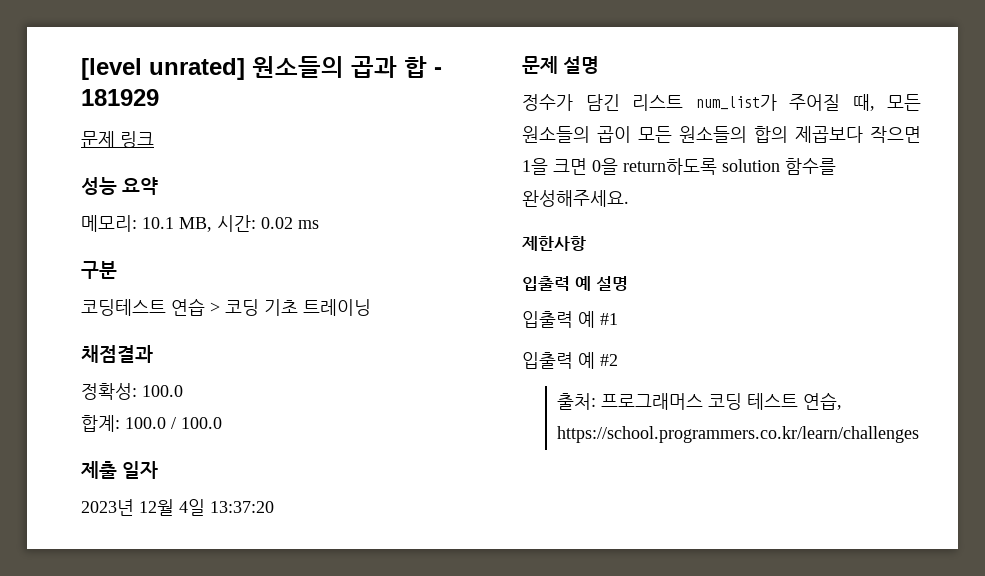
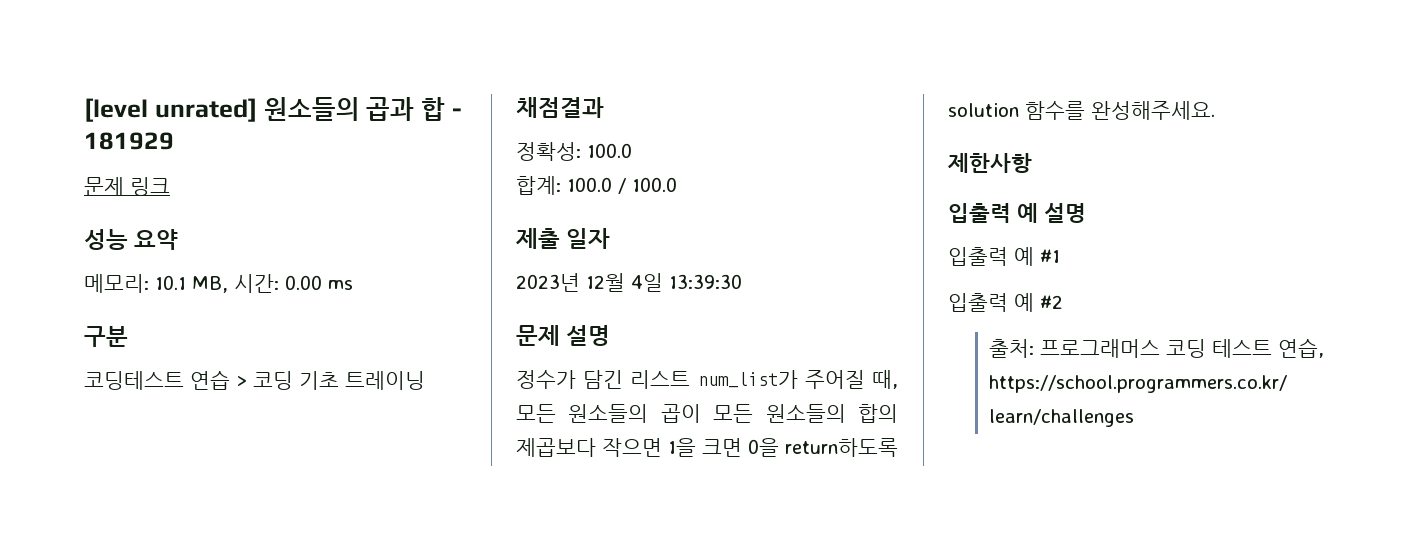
- 메모리: 10.1 MB, 시간: 0.02 ms
+ 메모리: 10.1 MB, 시간: 0.00 ms
- 2023년 12월 4일 13:37:20
+ 2023년 12월 4일 13:39:30

